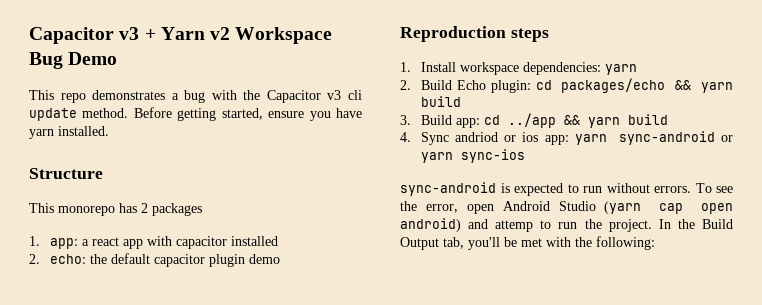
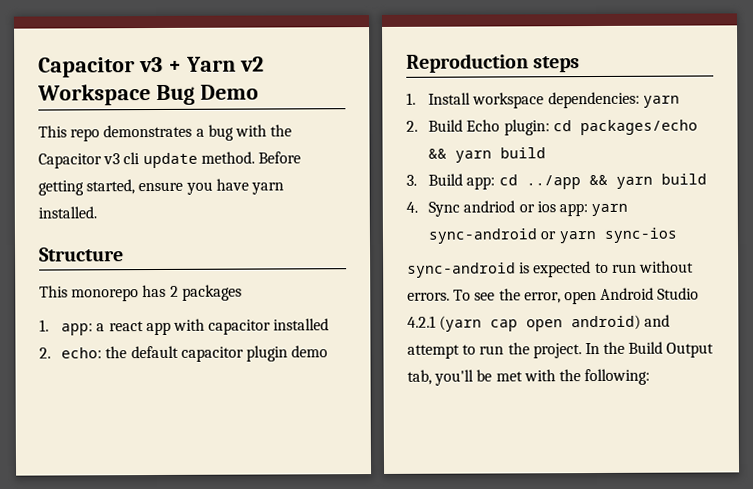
- To see the error, open Android Studio (yarn cap open android) and attemp to run the project.
+ To see the error, open Android Studio 4.2.1 (yarn cap open android) and attempt to run the project.

